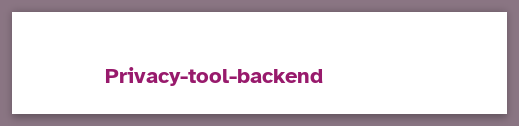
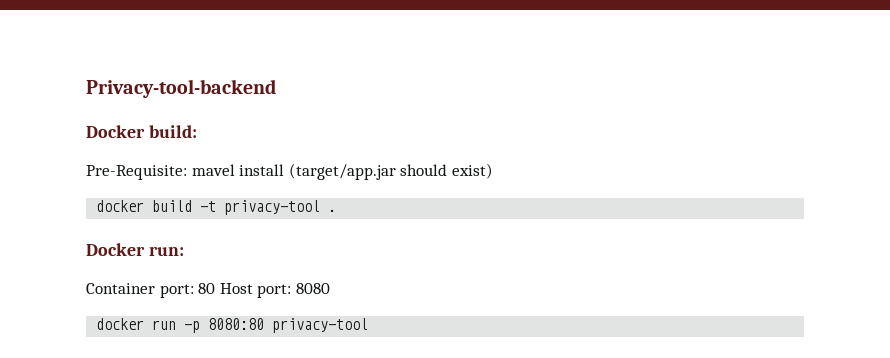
+ Docker build:
+ Pre-Requisite: mavel install (target/app.jar should exist)
+ docker build -t privacy-tool .
+ Docker run:
+ Container port: 80 Host port: 8080
+ docker run -p 8080:80 privacy-tool

